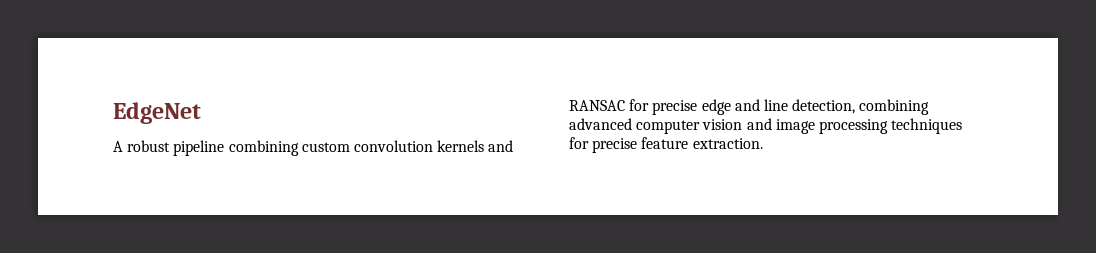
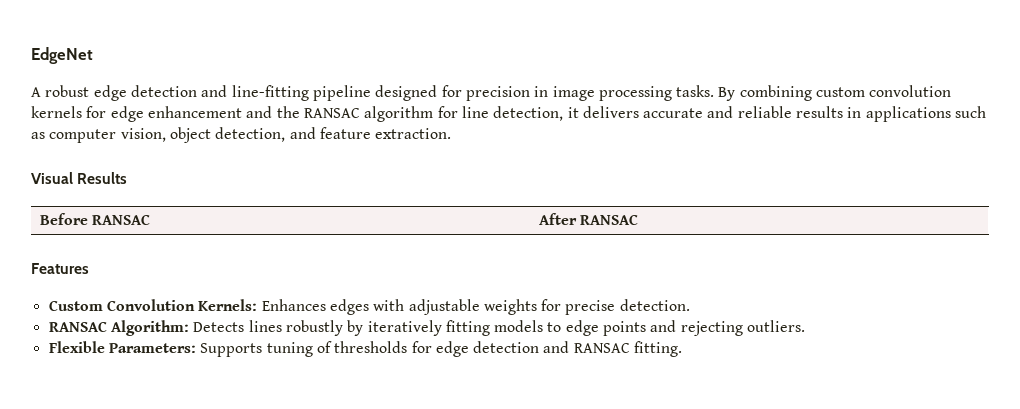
- A robust pipeline combining custom convolution kernels and RANSAC for precise edge and line detection, combining advanced computer vision and image processing techniques for precise feature extraction.
+ A robust edge detection and line-fitting pipeline designed for precision in image processing tasks. By combining custom convolution kernels for edge enhancement and the RANSAC algorithm for line detection, it delivers accurate and reliable results in applications such as computer vision, object detection, and feature extraction.
+ Visual Results
+ Before RANSAC | After RANSAC
+ Features
+ Custom Convolution Kernels: Enhances edges with adjustable weights for precise detection.
+ RANSAC Algorithm: Detects lines robustly by iteratively fitting models to edge points and rejecting outliers.
+ Flexible Parameters: Supports tuning of thresholds for edge detection and RANSAC fitting.

